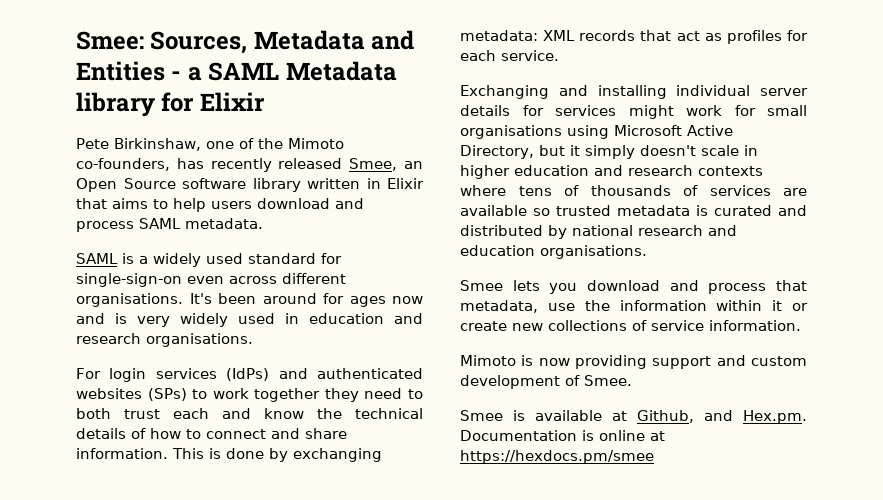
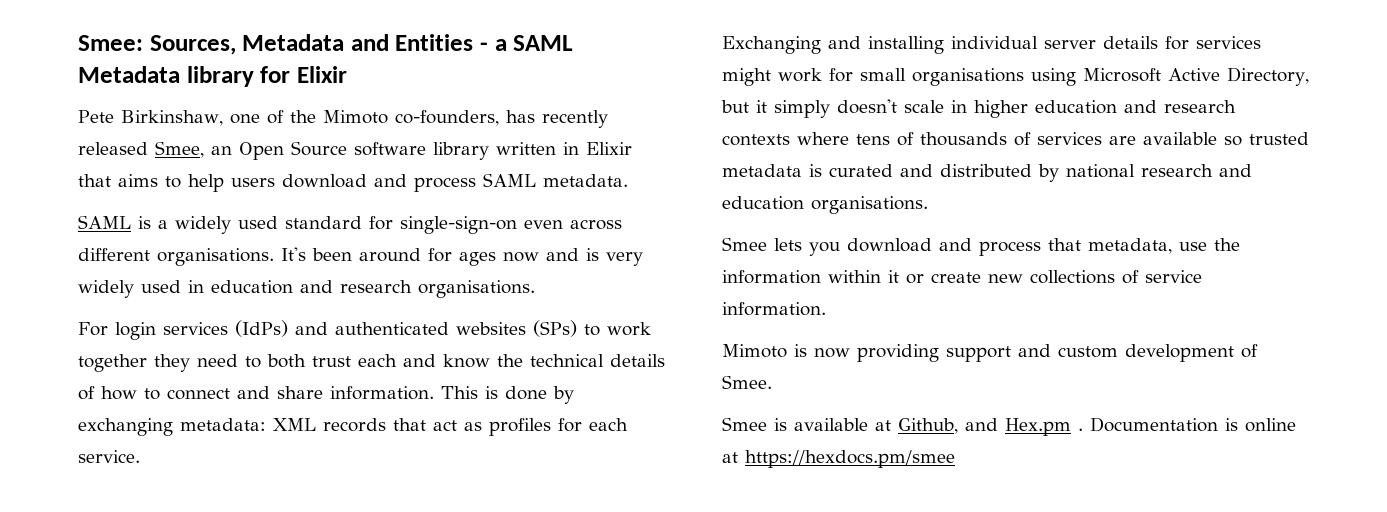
- Smee is available at Github, and Hex.pm. Documentation is online at https://hexdocs.pm/smee
+ Smee is available at Github, and Hex.pm . Documentation is online at https://hexdocs.pm/smee

